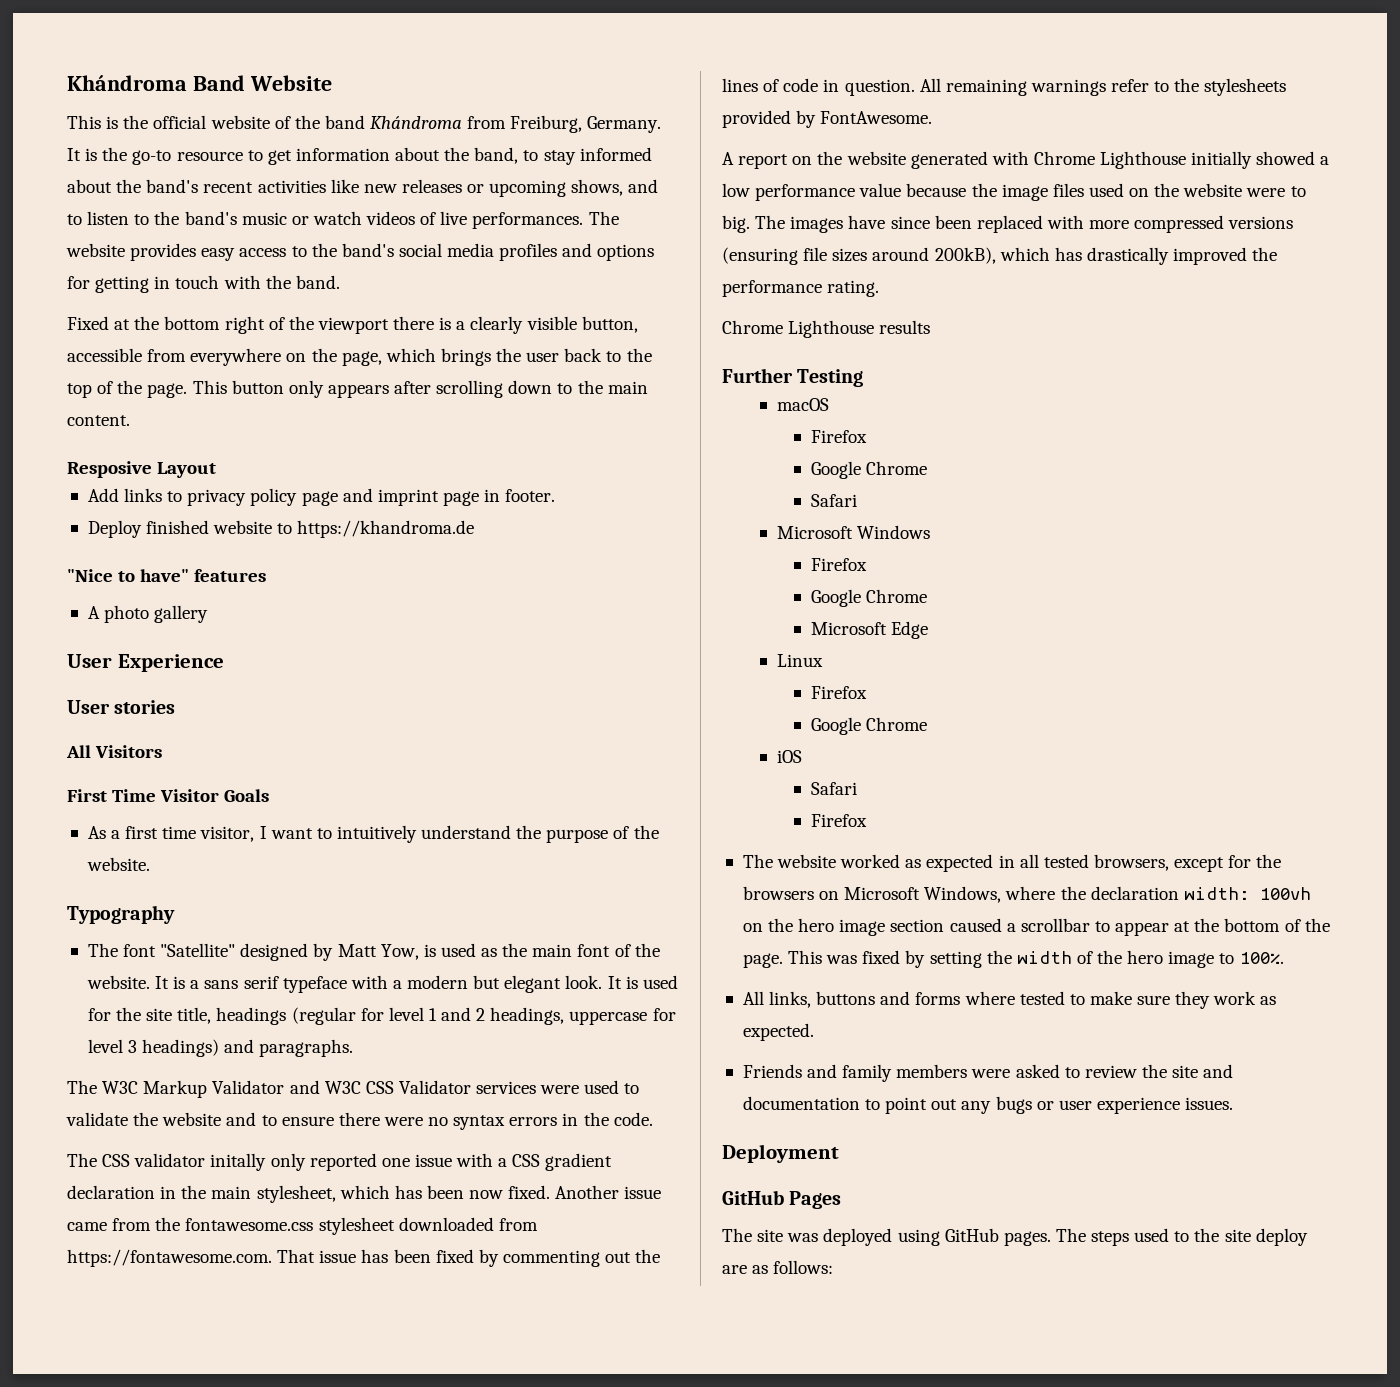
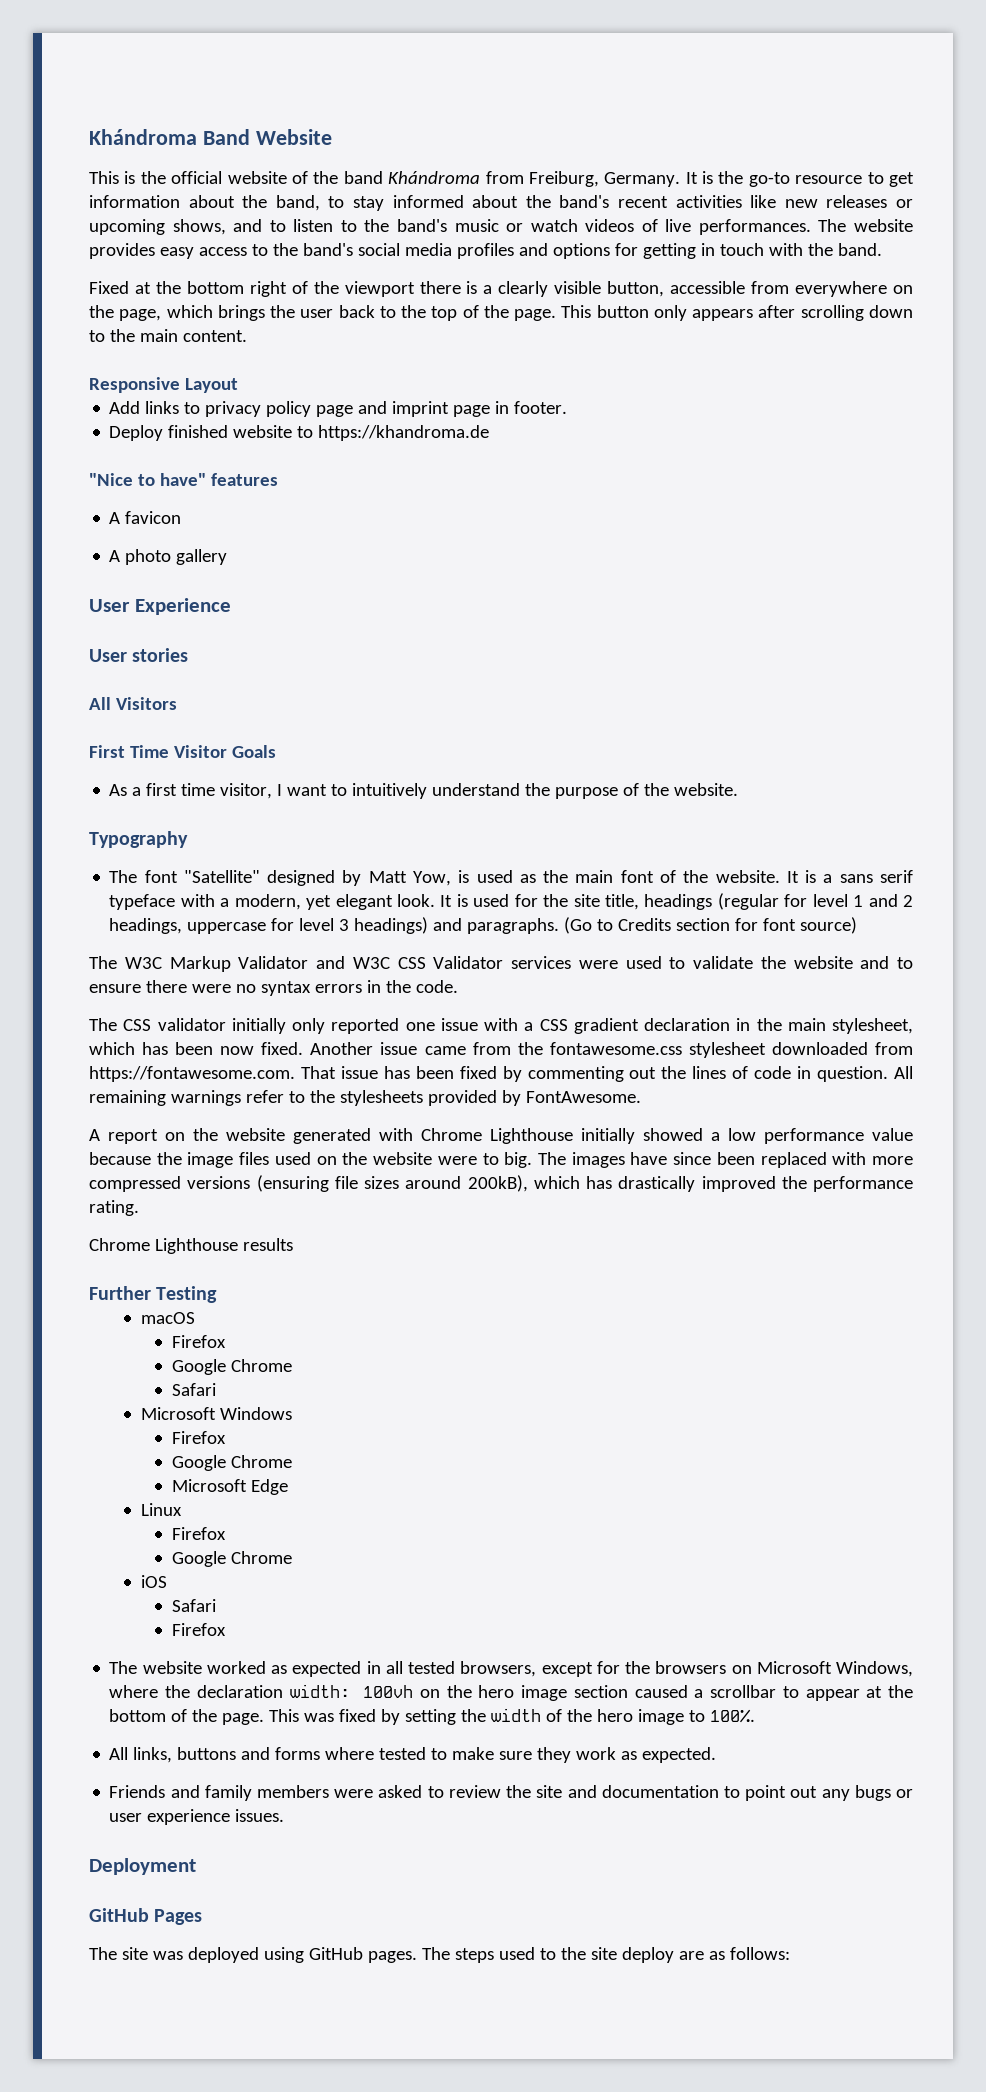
- Resposive Layout
+ Responsive Layout
+ A favicon
- It is a sans serif typeface with a modern but elegant look.
+ It is a sans serif typeface with a modern, yet elegant look.
+ (Go to Credits section for font source)
- The CSS validator initally only reported one issue with a CSS gradient declaration in the main stylesheet, which has been now fixed.
+ The CSS validator initially only reported one issue with a CSS gradient declaration in the main stylesheet, which has been now fixed.

